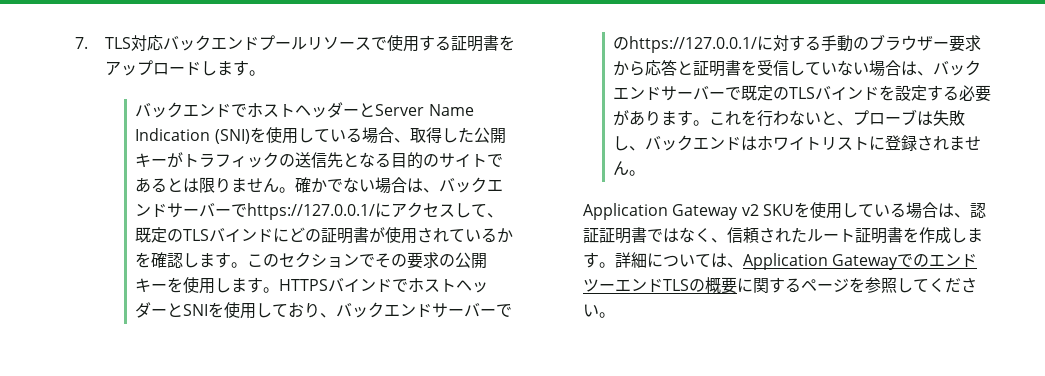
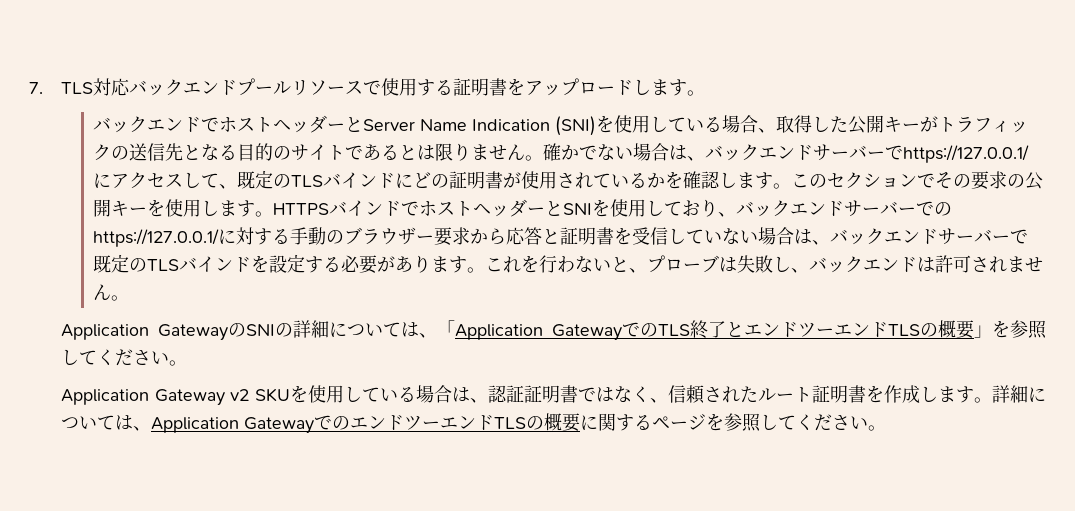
- これを行わないと、プローブは失敗し、バックエンドはホワイトリストに登録されません。
+ これを行わないと、プローブは失敗し、バックエンドは許可されません。
+ Application GatewayのSNIの詳細については、「Application GatewayでのTLS終了とエンドツーエンドTLSの概要」を参照してください。

